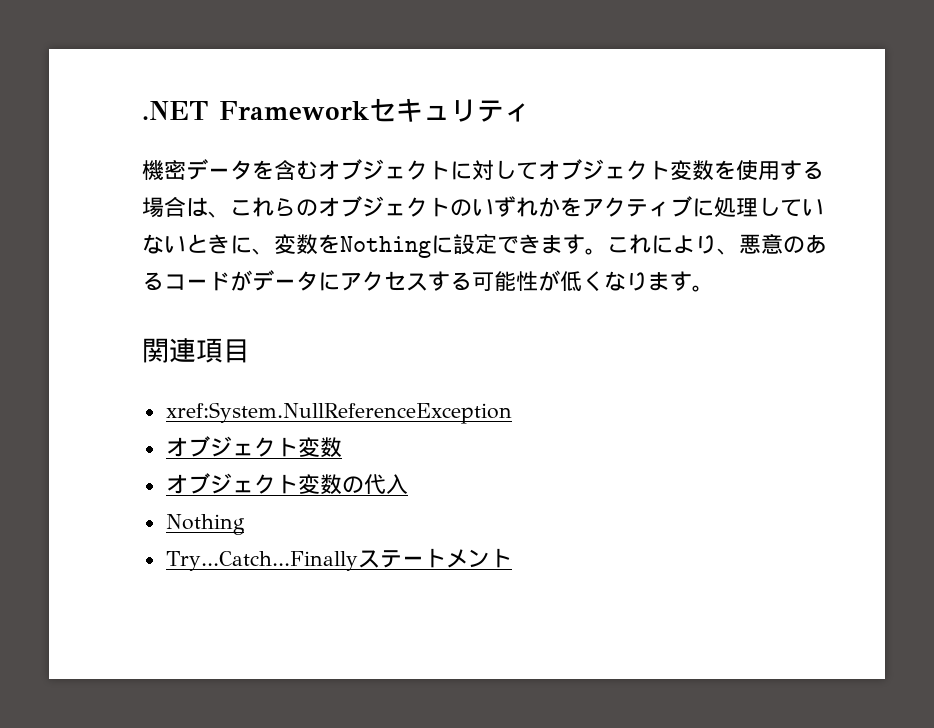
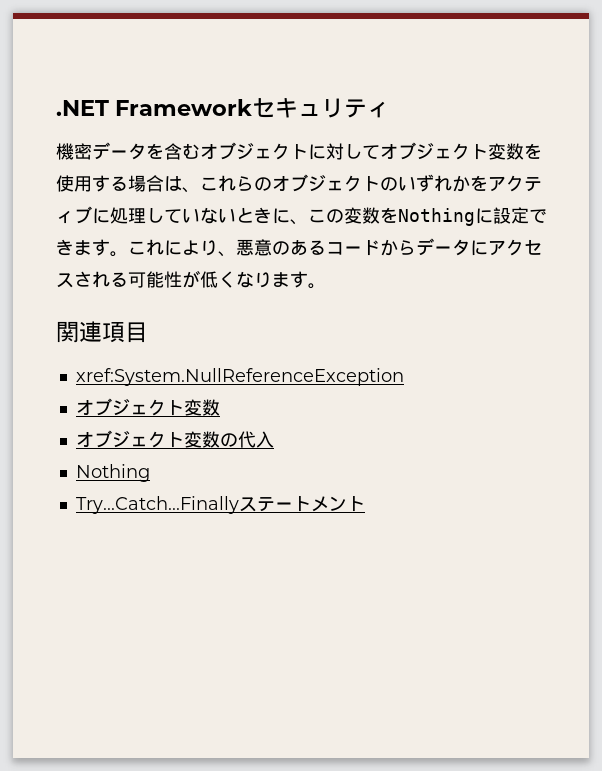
- 機密データを含むオブジェクトに対してオブジェクト変数を使用する場合は、これらのオブジェクトのいずれかをアクティブに処理していないときに、変数をNothingに設定できます。
+ 機密データを含むオブジェクトに対してオブジェクト変数を使用する場合は、これらのオブジェクトのいずれかをアクティブに処理していないときに、この変数をNothingに設定できます。
- これにより、悪意のあるコードがデータにアクセスする可能性が低くなります。
+ これにより、悪意のあるコードからデータにアクセスされる可能性が低くなります。

